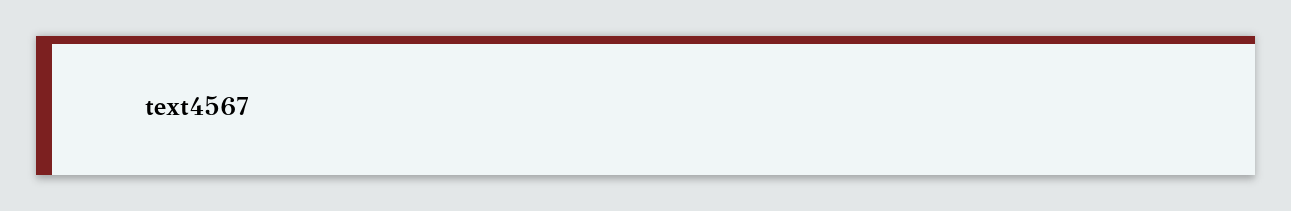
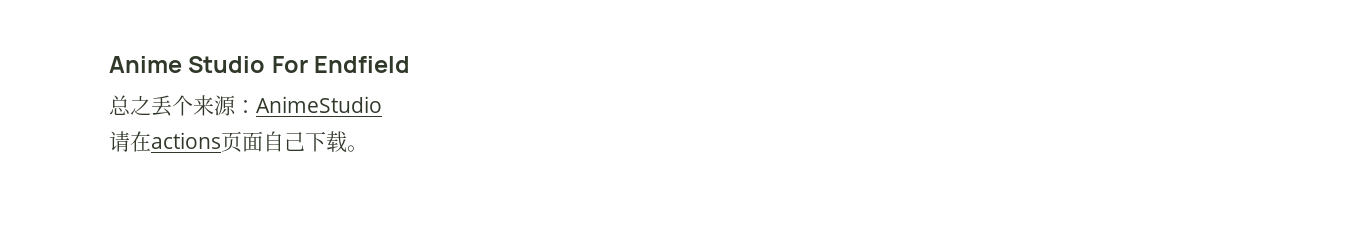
- text4567
+ Anime Studio For Endfield
+ 总之丢个来源：AnimeStudio
+ 请在actions页面自己下载。

